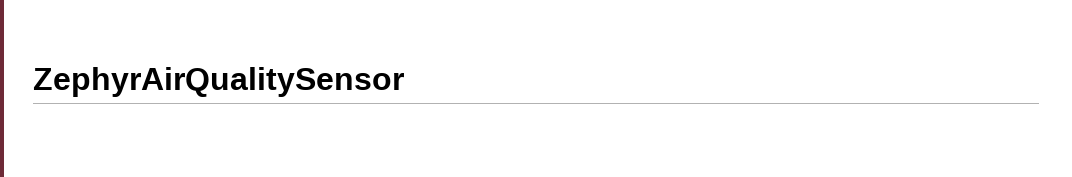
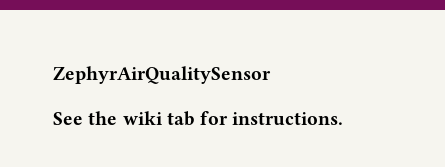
+ See the wiki tab for instructions.

